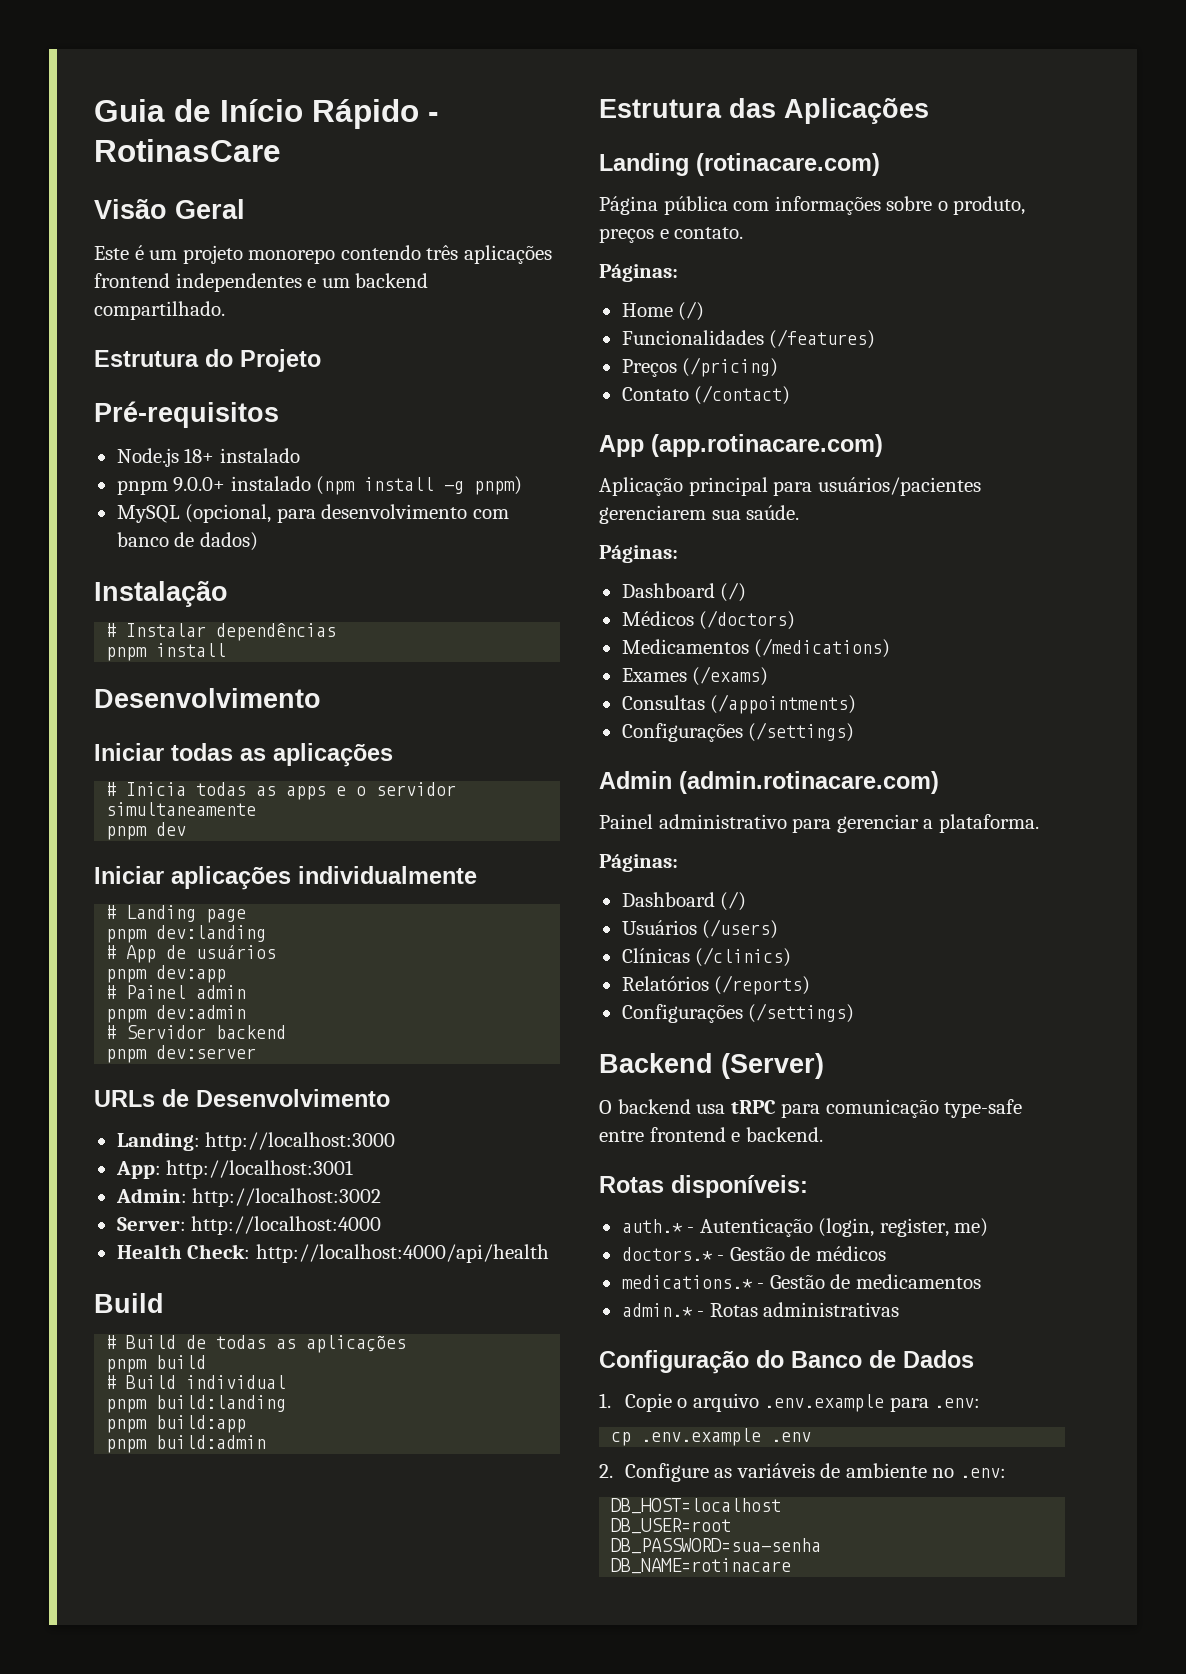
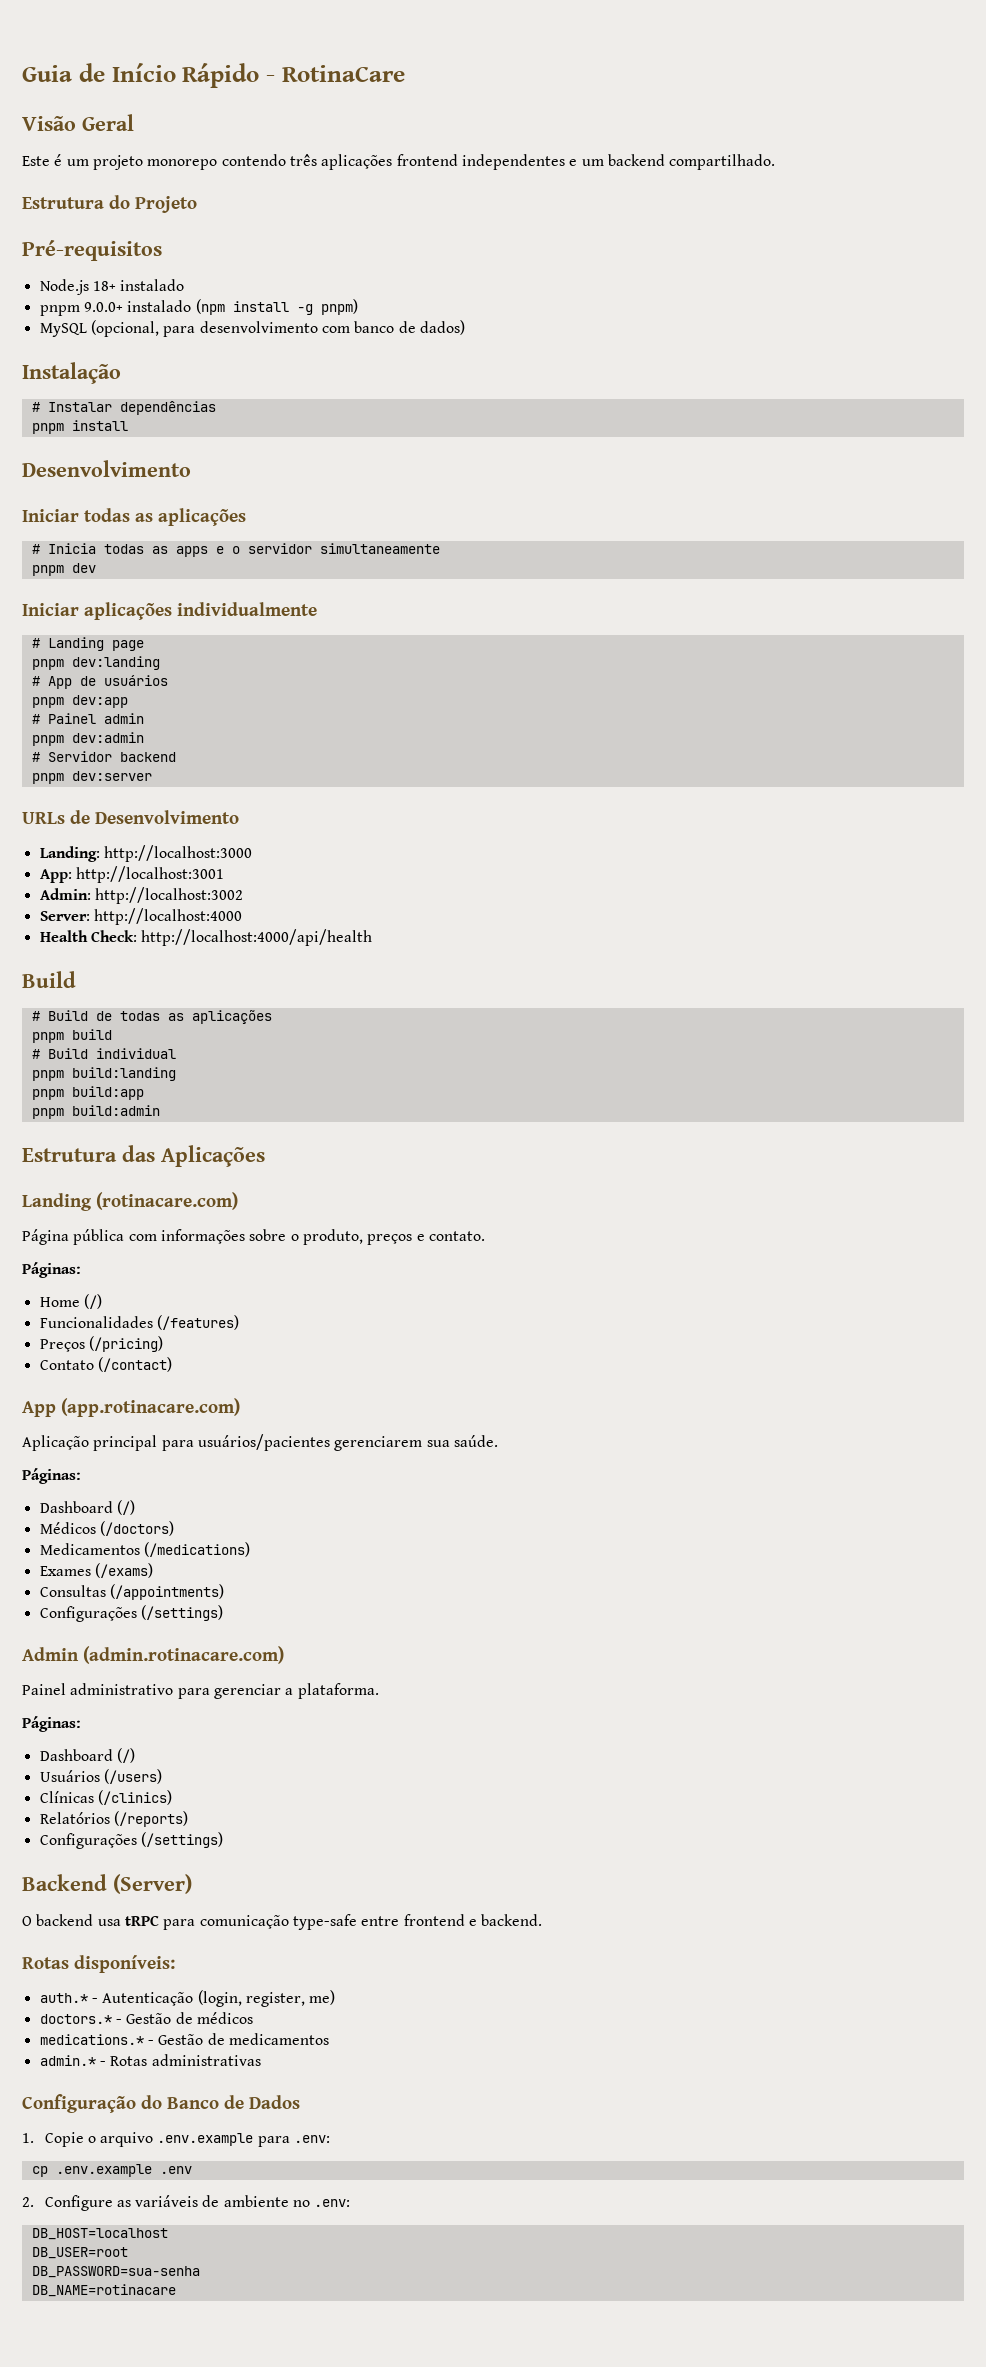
- Guia de Início Rápido - RotinasCare
+ Guia de Início Rápido - RotinaCare

